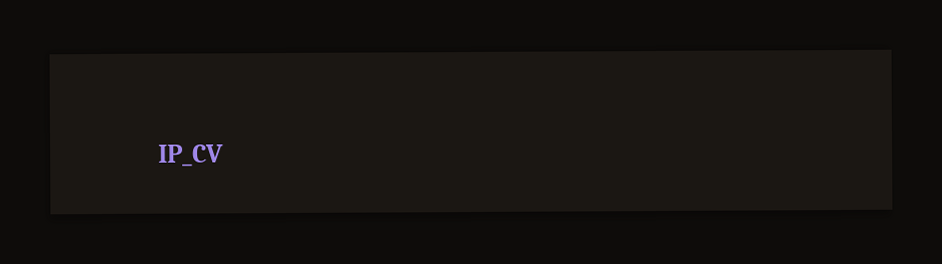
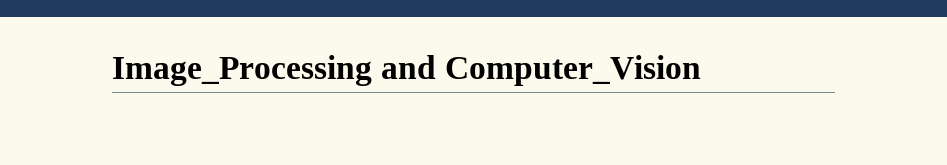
- IP_CV
+ Image_Processing and Computer_Vision

